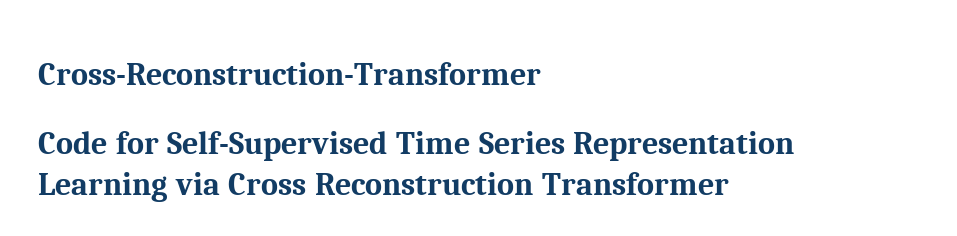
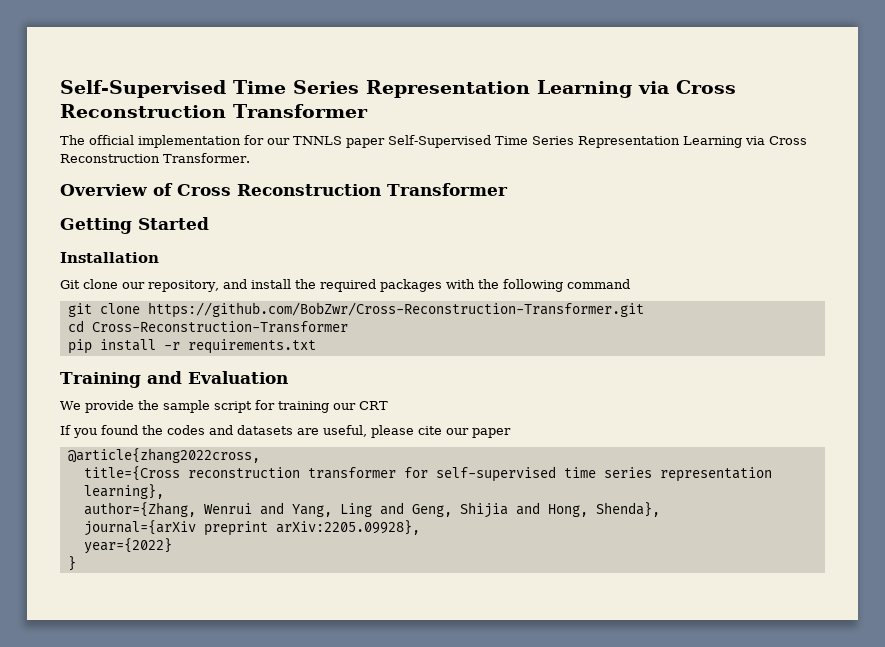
- Cross-Reconstruction-Transformer
- Code for Self-Supervised Time Series Representation Learning via Cross Reconstruction Transformer
+ Self-Supervised Time Series Representation Learning via Cross Reconstruction Transformer
+ The official implementation for our TNNLS paper Self-Supervised Time Series Representation Learning via Cross Reconstruction Transformer.
+ Overview of Cross Reconstruction Transformer
+ Getting Started
+ Installation
+ Git clone our repository, and install the required packages with the following command
+ git clone https://github.com/BobZwr/Cross-Reconstruction-Transformer.git
+ cd Cross-Reconstruction-Transformer
+ pip install -r requirements.txt
+ Training and Evaluation
+ We provide the sample script for training our CRT
+ If you found the codes and datasets are useful, please cite our paper
+ @article{zhang2022cross,
+ title={Cross reconstruction transformer for self-supervised time series representation learning},
+ author={Zhang, Wenrui and Yang, Ling and Geng, Shijia and Hong, Shenda},
+ journal={arXiv preprint arXiv:2205.09928},
+ year={2022}
+ }

